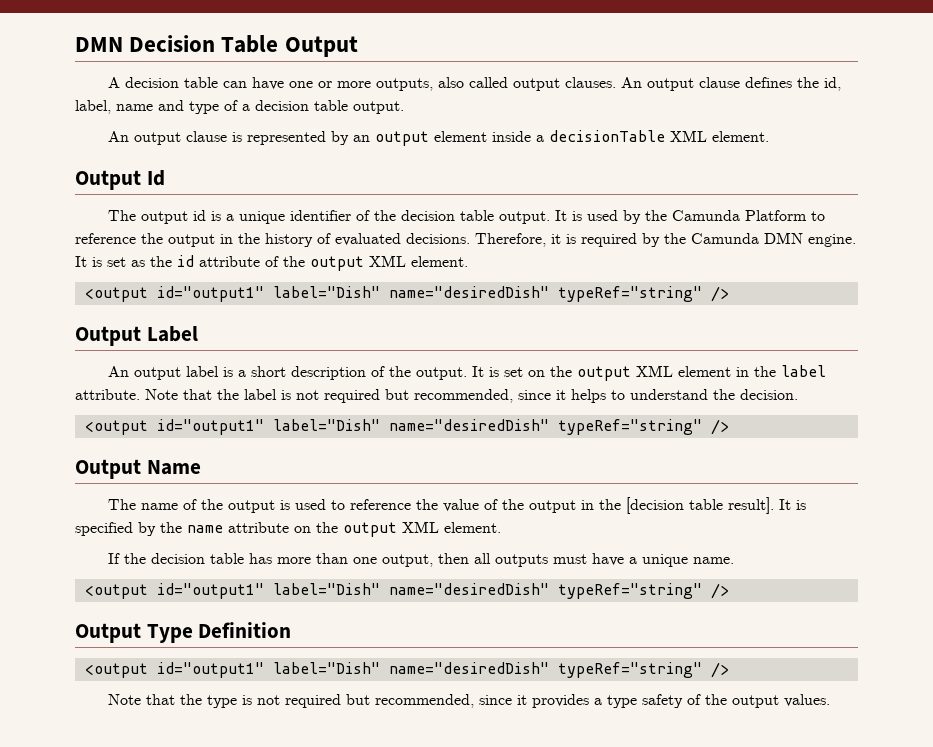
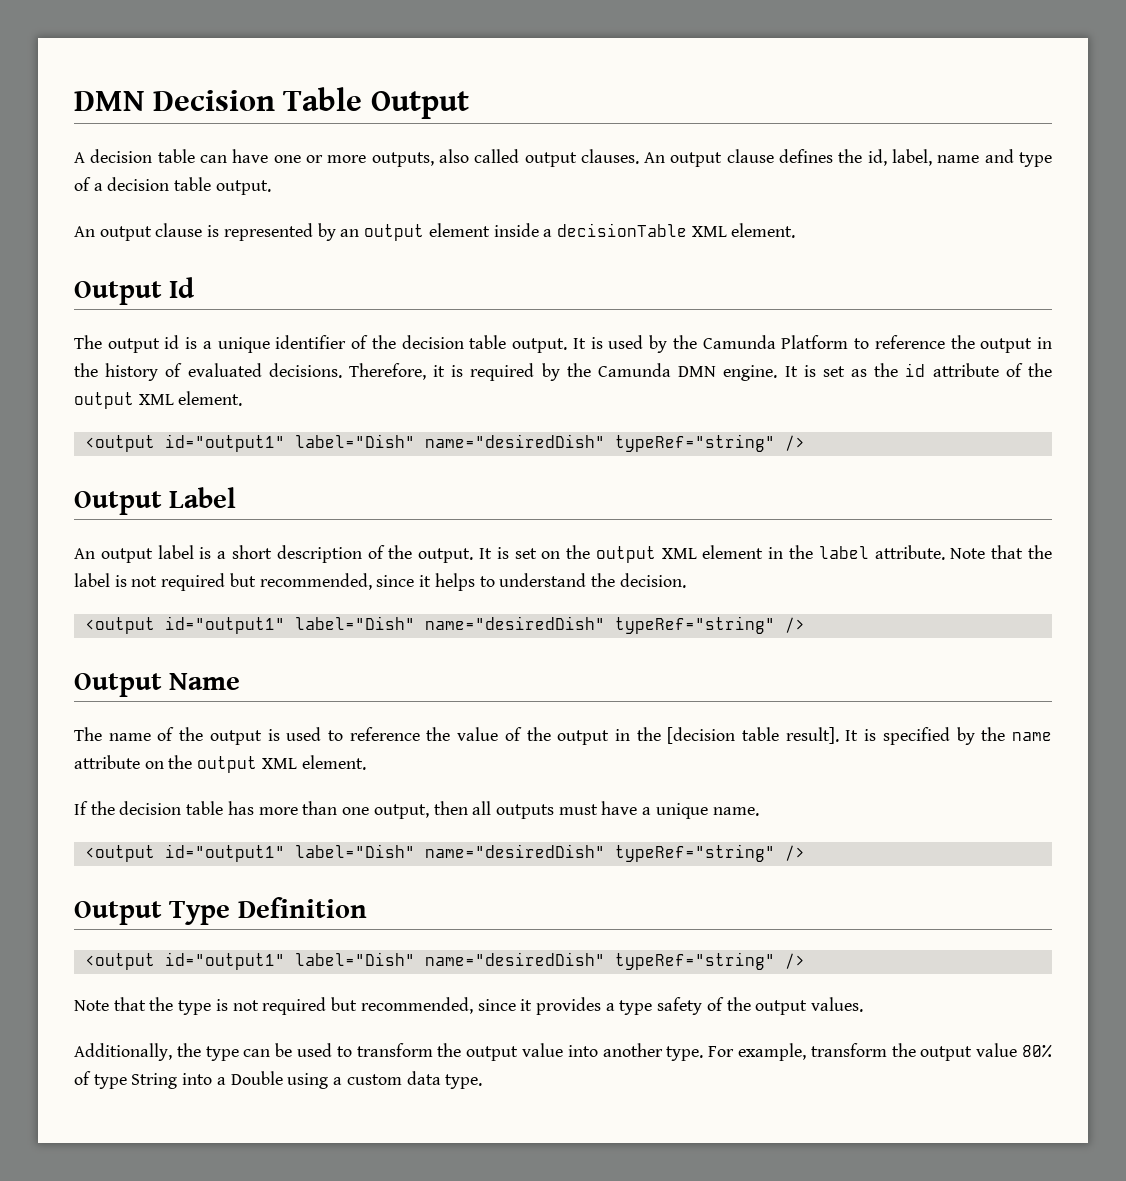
+ Additionally, the type can be used to transform the output value into another type. For example, transform the output value 80% of type String into a Double using a custom data type.

